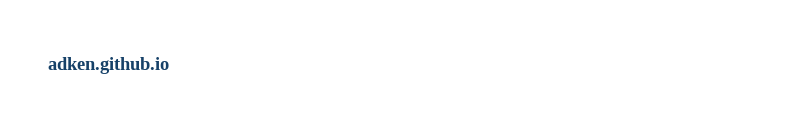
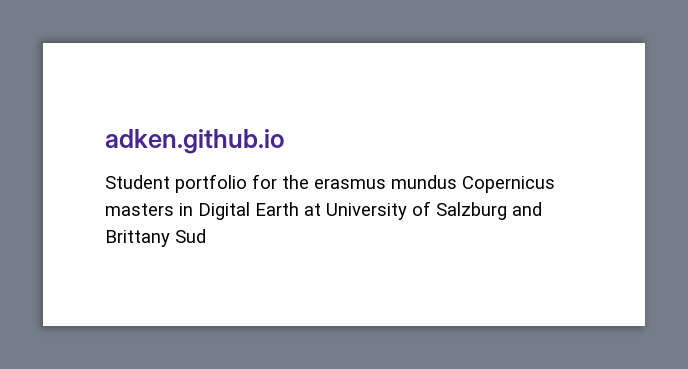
+ Student portfolio for the erasmus mundus Copernicus masters in Digital Earth at University of Salzburg and Brittany Sud

